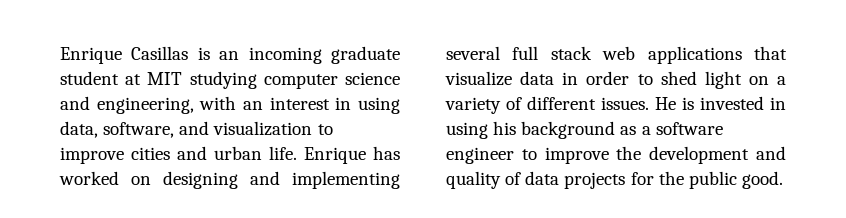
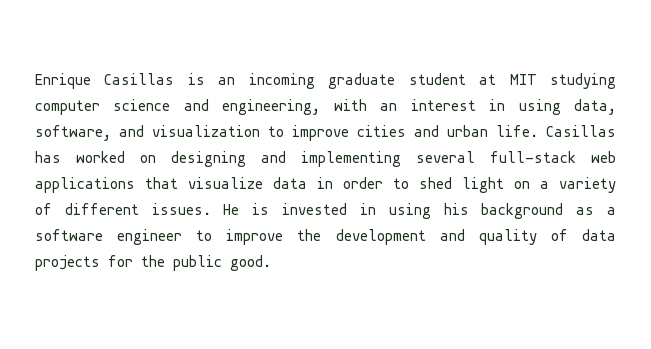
- Enrique has worked on designing and implementing several full stack web applications that visualize data in order to shed light on a variety of different issues.
+ Casillas has worked on designing and implementing several full-stack web applications that visualize data in order to shed light on a variety of different issues.

